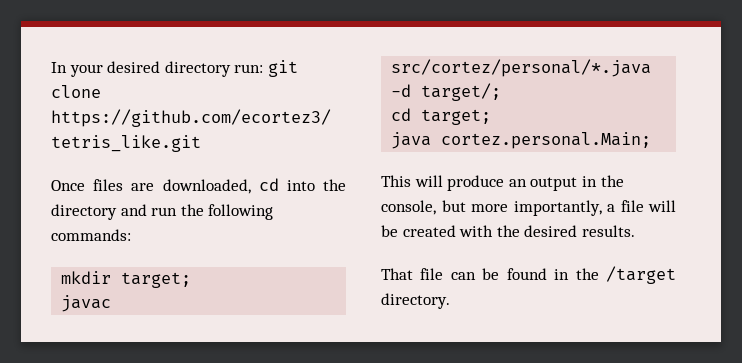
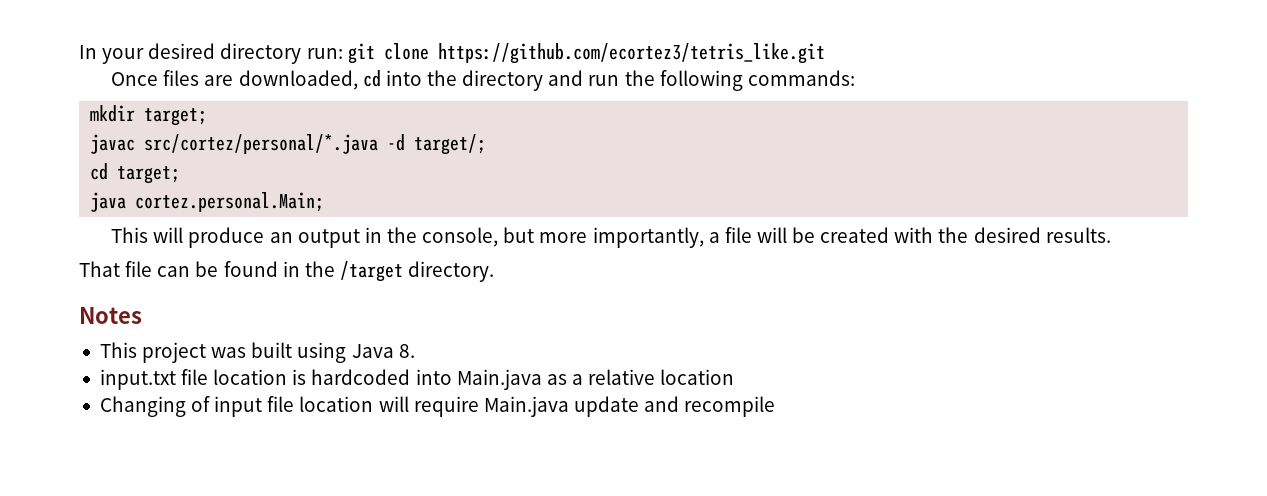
+ Notes
+ This project was built using Java 8.
+ input.txt file location is hardcoded into Main.java as a relative location
+ Changing of input file location will require Main.java update and recompile

